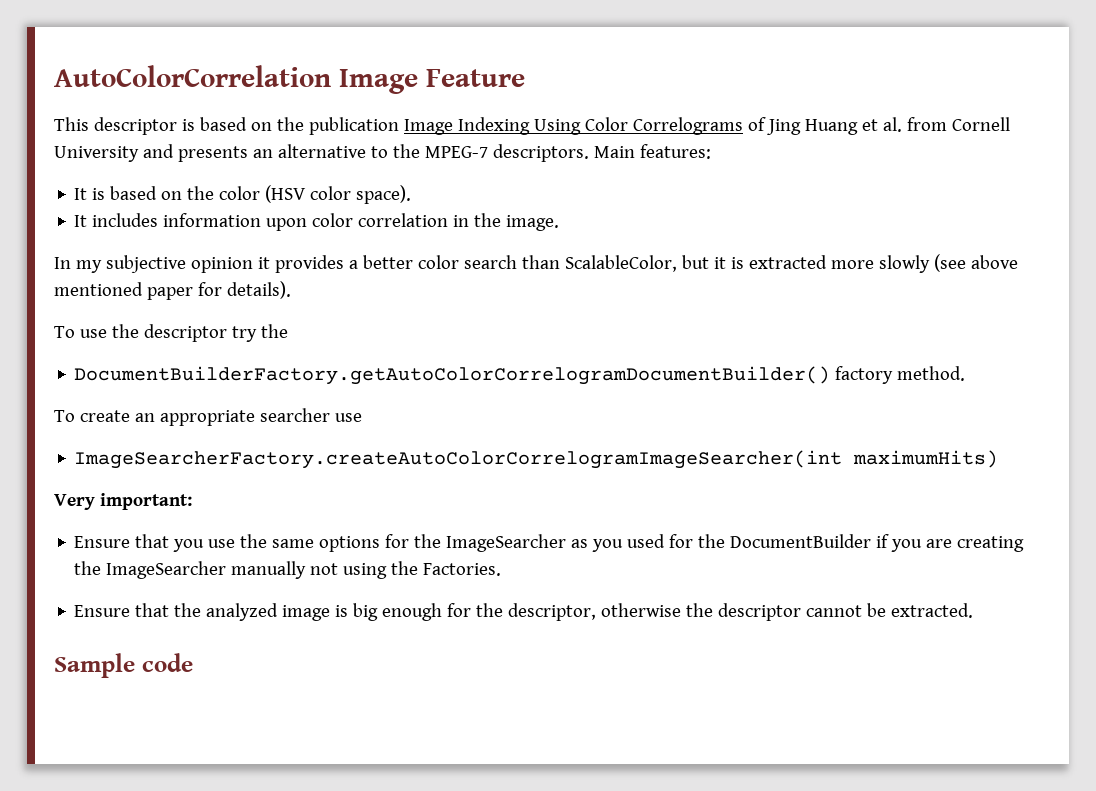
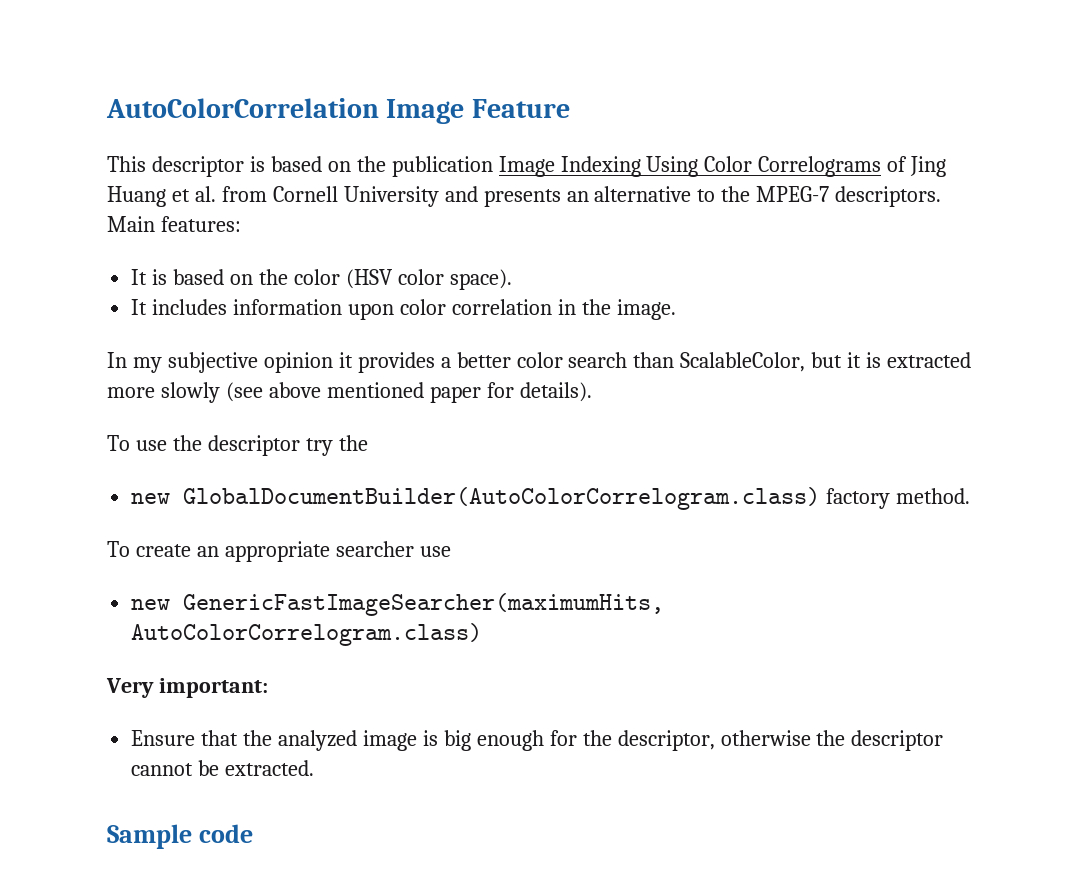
- DocumentBuilderFactory.getAutoColorCorrelogramDocumentBuilder() factory method.
+ new GlobalDocumentBuilder(AutoColorCorrelogram.class) factory method.
- ImageSearcherFactory.createAutoColorCorrelogramImageSearcher(int maximumHits)
+ new GenericFastImageSearcher(maximumHits, AutoColorCorrelogram.class)
- Ensure that you use the same options for the ImageSearcher as you used for the DocumentBuilder if you are creating the ImageSearcher manually not using the Factories.

